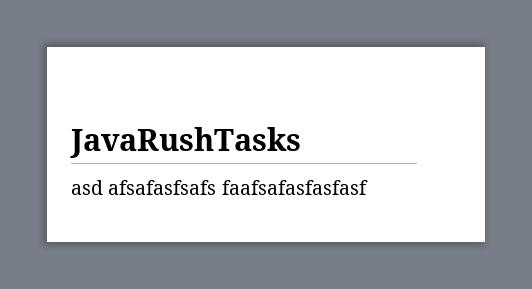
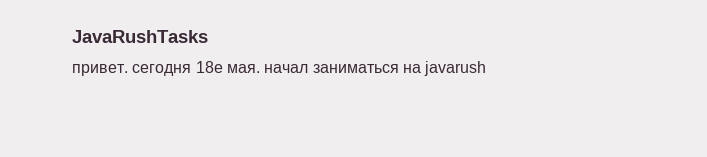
- asd afsafasfsafs faafsafasfasfasf
+ привет. сегодня 18е мая. начал заниматься на javarush

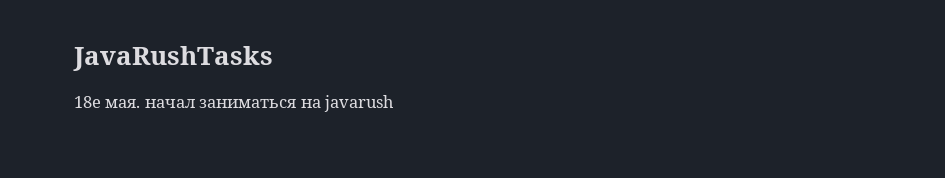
- привет. сегодня 18е мая. начал заниматься на javarush
+ 18е мая. начал заниматься на javarush

